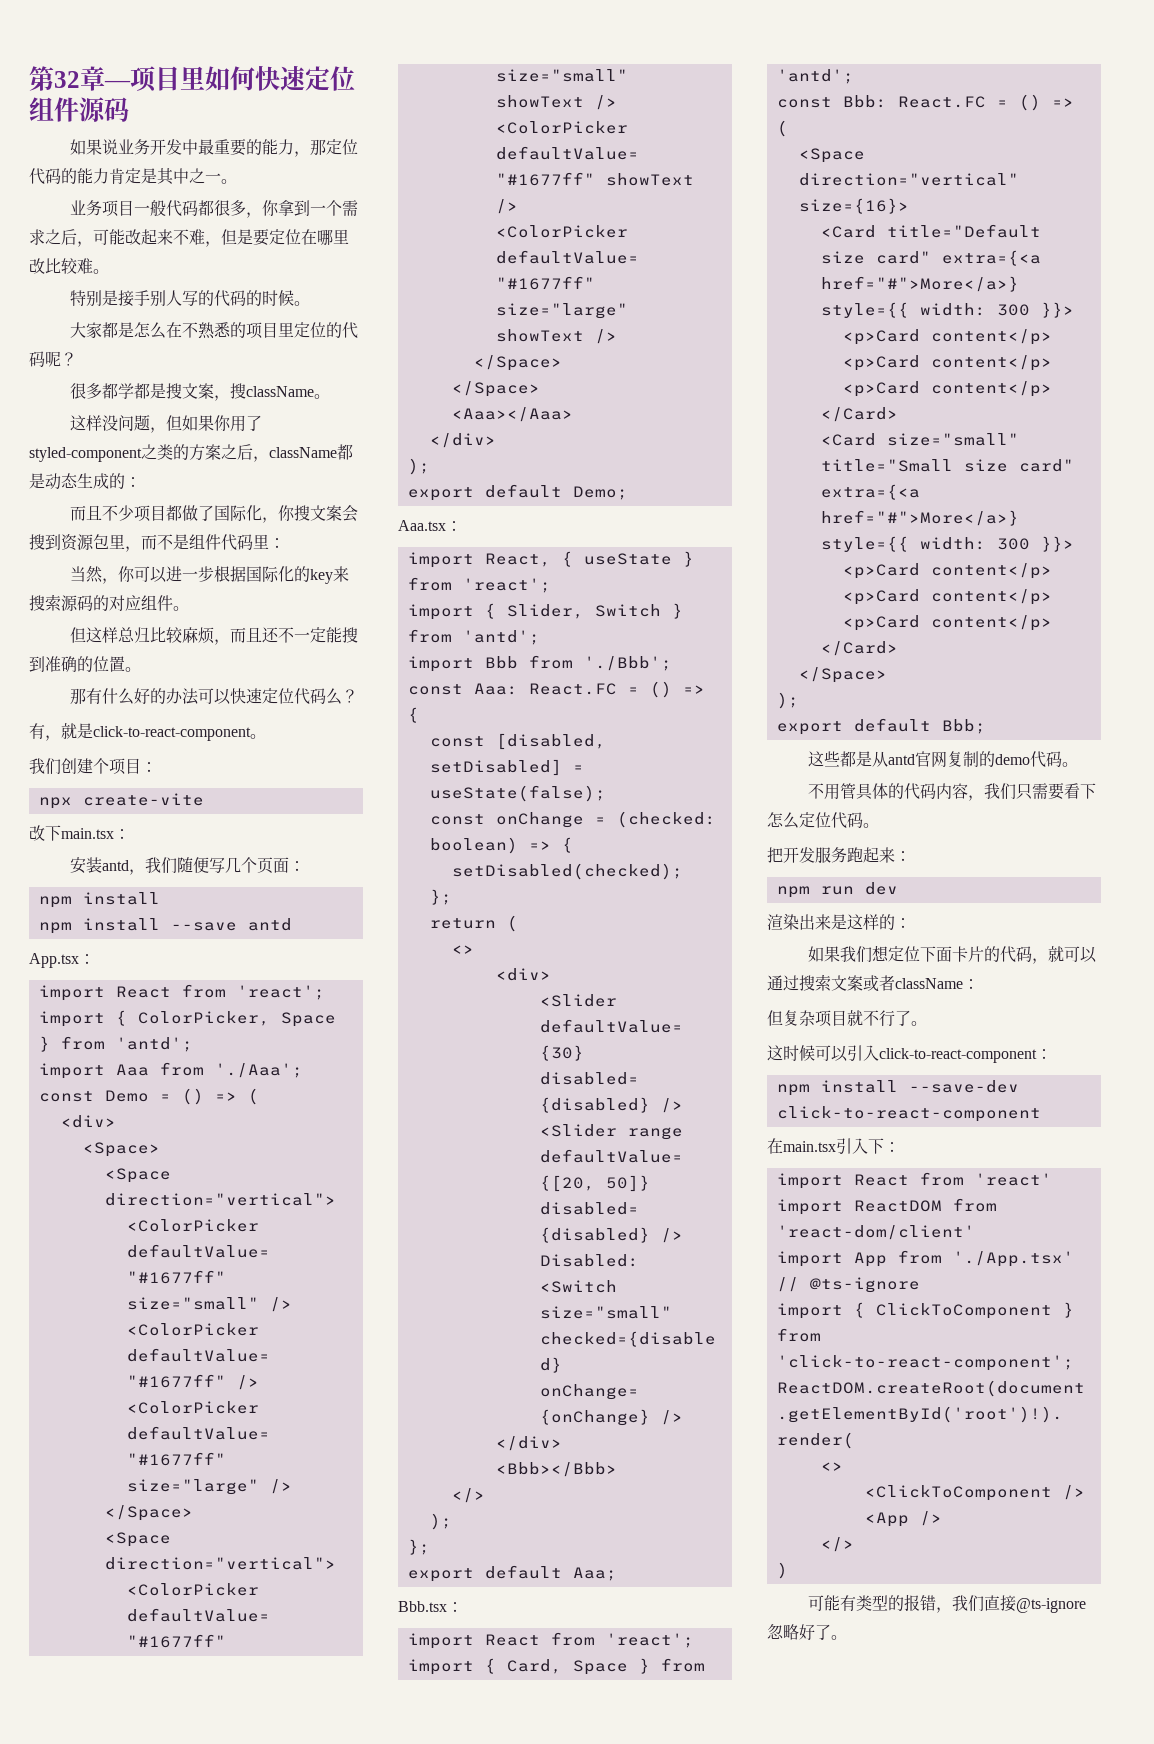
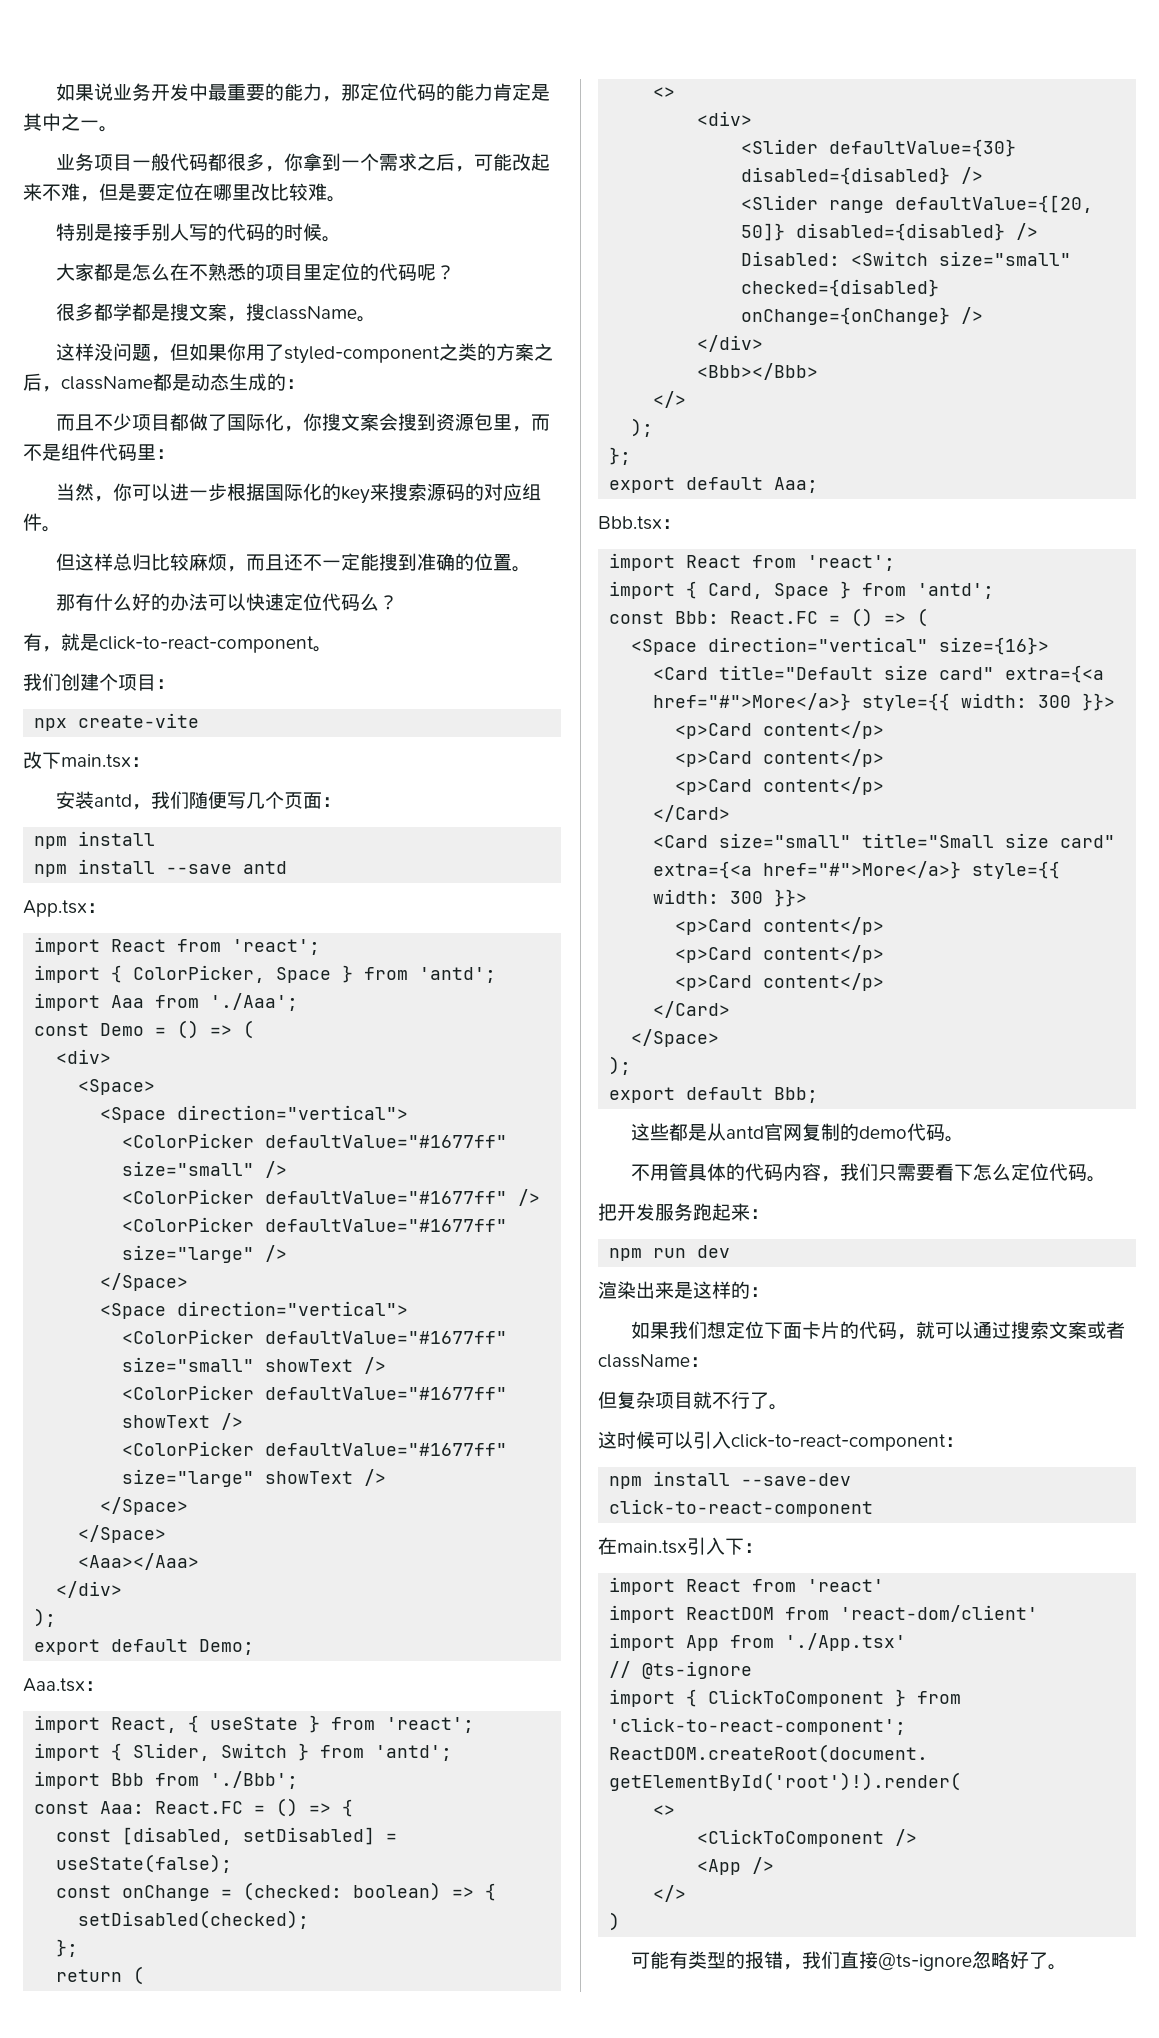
- 第32章—项目里如何快速定位组件源码

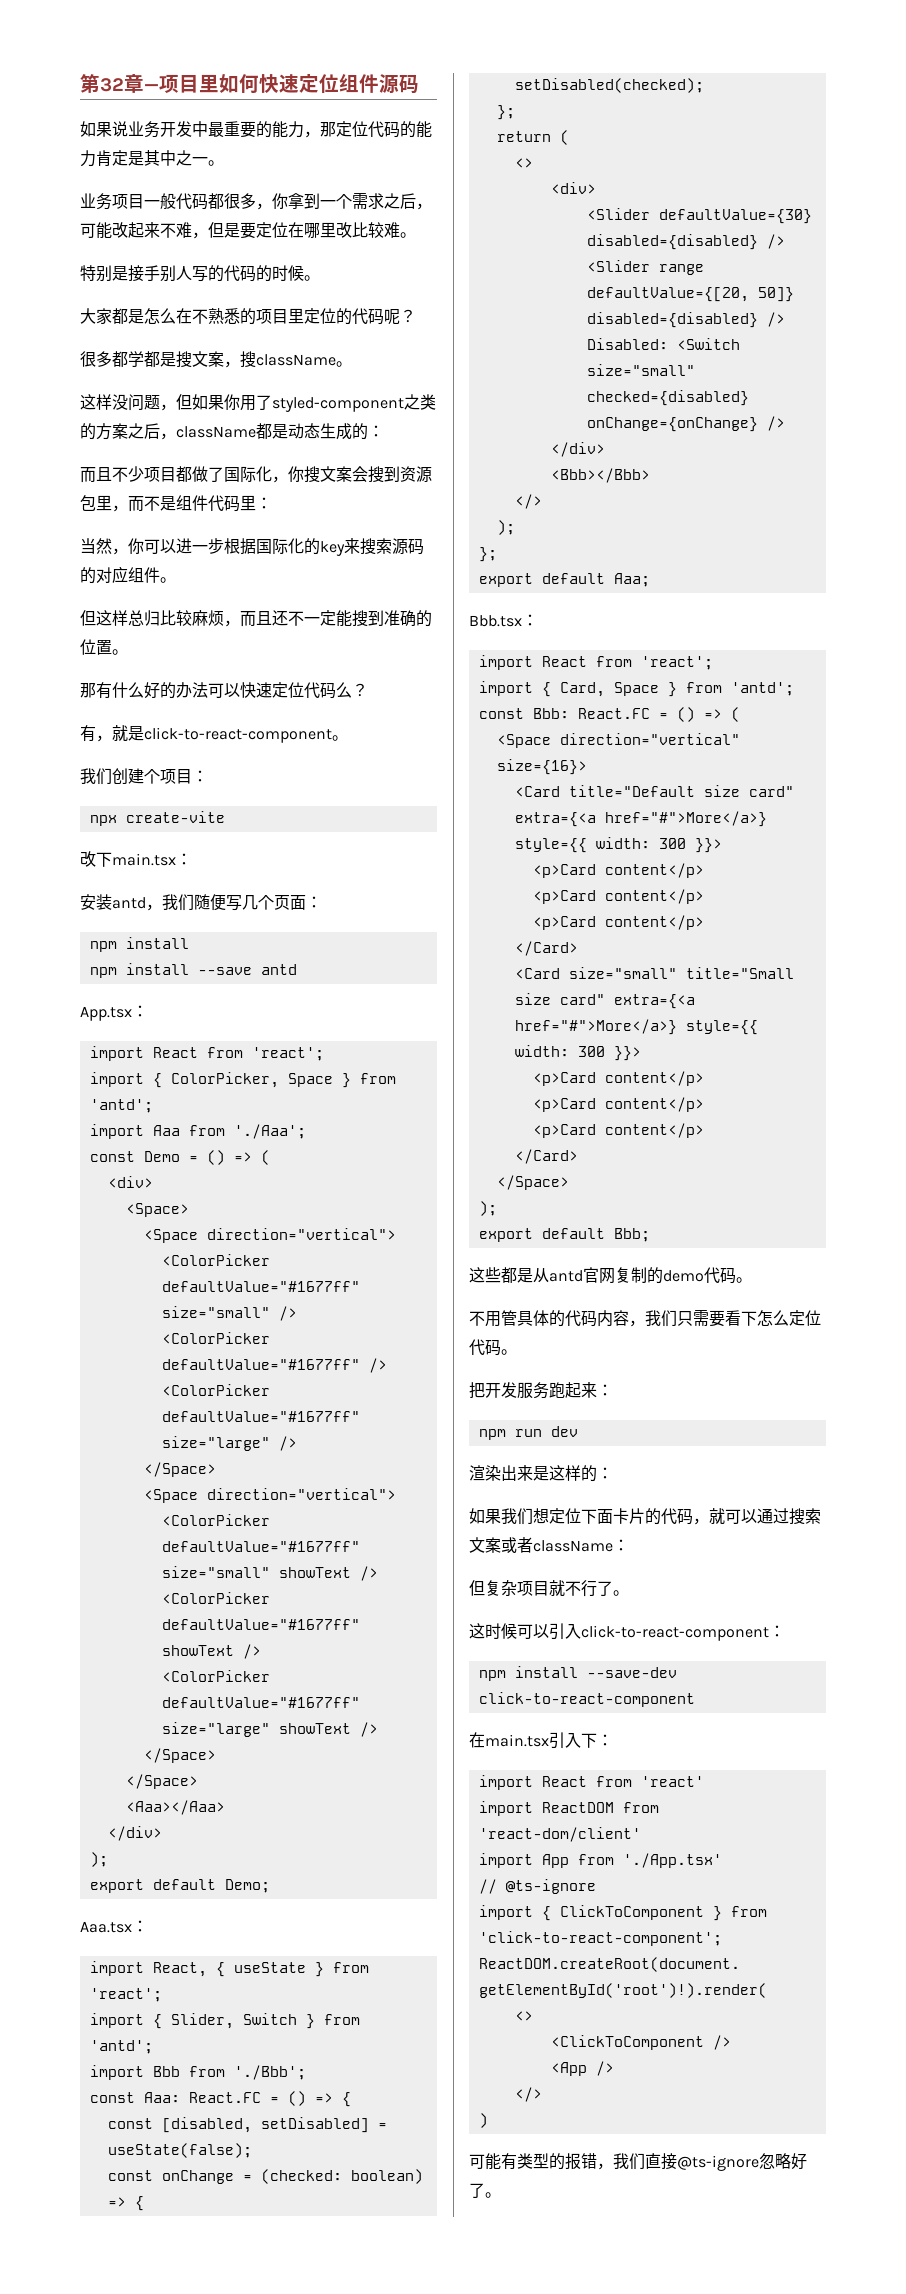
+ 第32章—项目里如何快速定位组件源码

